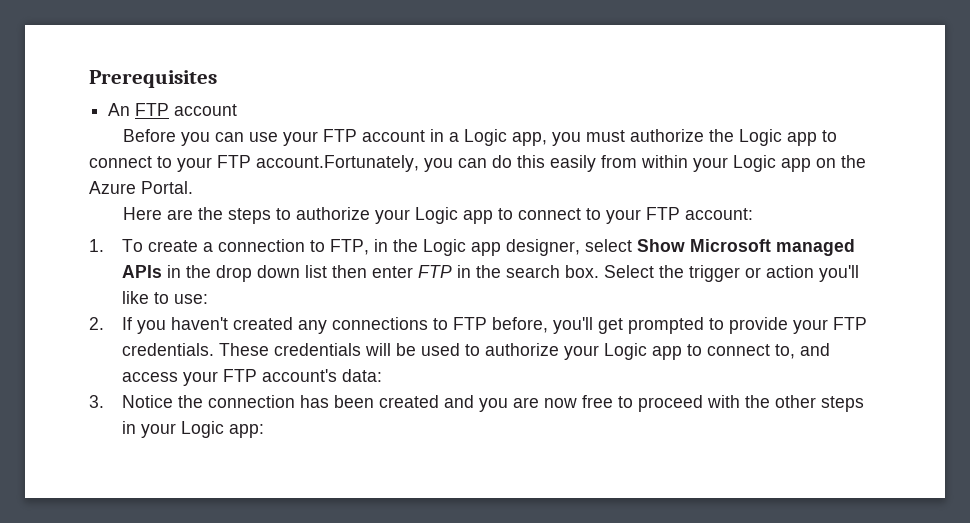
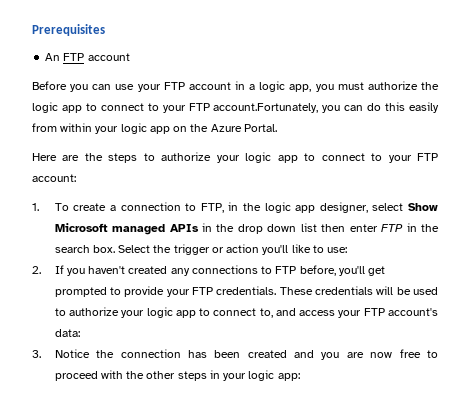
- Before you can use your FTP account in a Logic app, you must authorize the Logic app to connect to your FTP account.Fortunately, you can do this easily from within your Logic app on the Azure Portal.
+ Before you can use your FTP account in a logic app, you must authorize the logic app to connect to your FTP account.Fortunately, you can do this easily from within your logic app on the Azure Portal.
- Here are the steps to authorize your Logic app to connect to your FTP account:
+ Here are the steps to authorize your logic app to connect to your FTP account:
- 1. To create a connection to FTP, in the Logic app designer, select Show Microsoft managed APIs in the drop down list then enter FTP in the search box.
+ 1. To create a connection to FTP, in the logic app designer, select Show Microsoft managed APIs in the drop down list then enter FTP in the search box.
- These credentials will be used to authorize your Logic app to connect to, and access your FTP account's data:
+ These credentials will be used to authorize your logic app to connect to, and access your FTP account's data:
- 3. Notice the connection has been created and you are now free to proceed with the other steps in your Logic app:
+ 3. Notice the connection has been created and you are now free to proceed with the other steps in your logic app:

